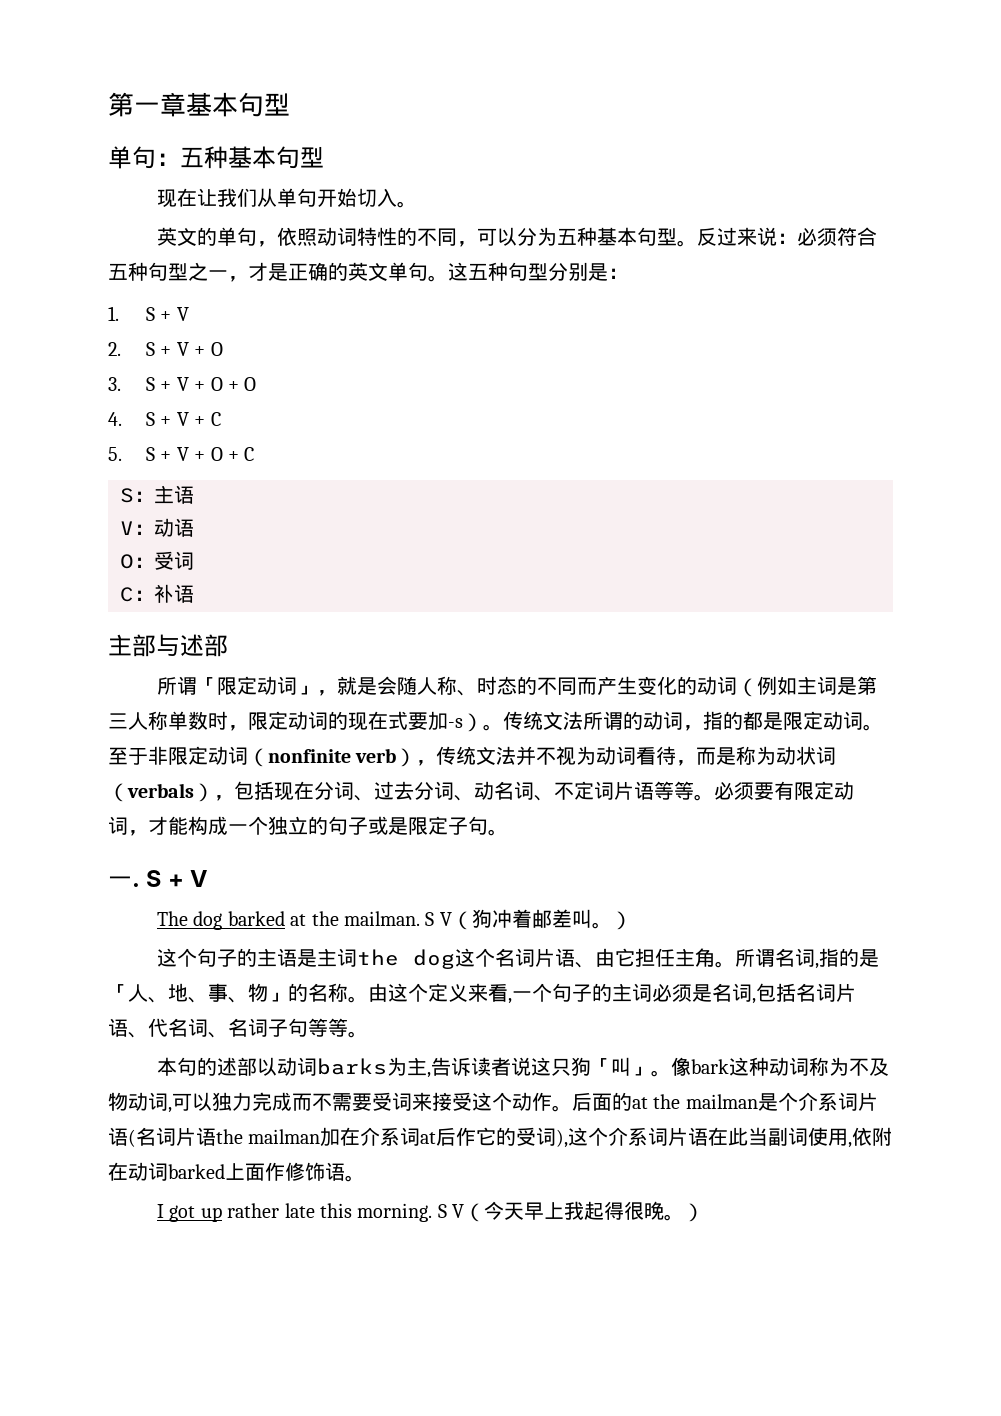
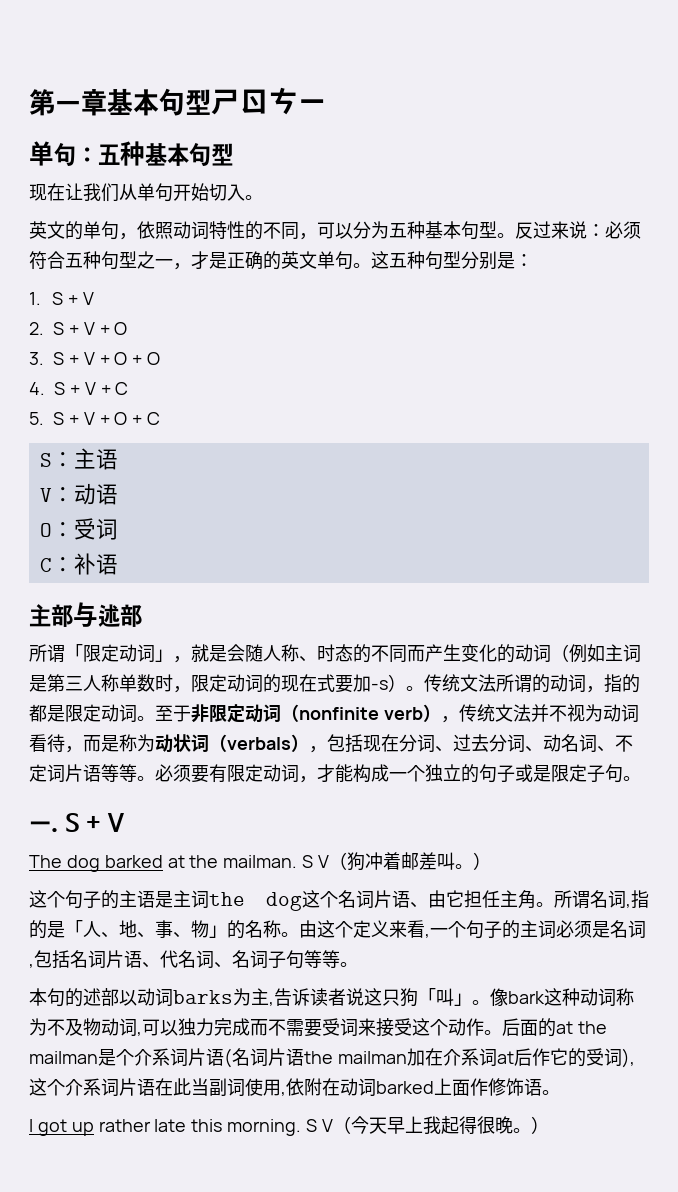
- 第一章基本句型
+ 第一章基本句型ㄕㄖㄘㄧ

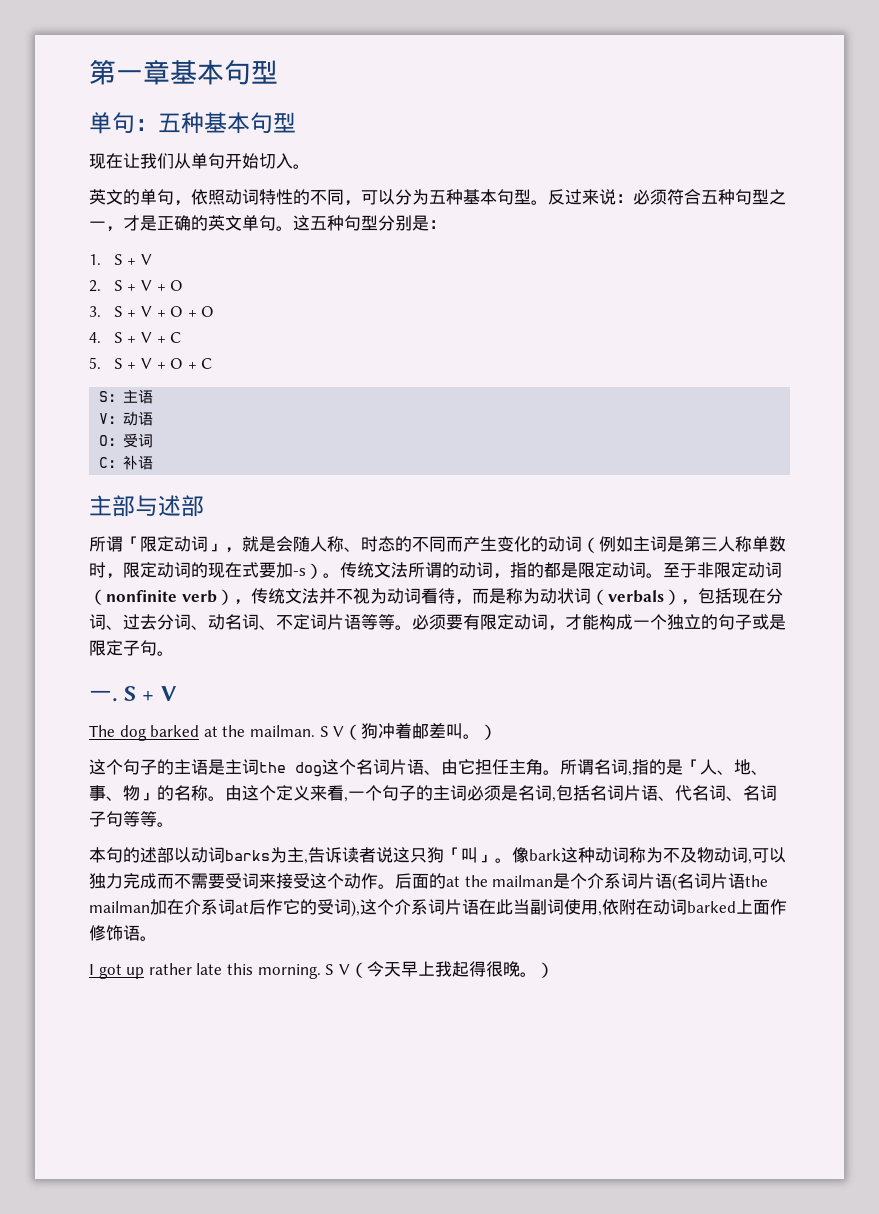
- 第一章基本句型ㄕㄖㄘㄧ
+ 第一章基本句型

